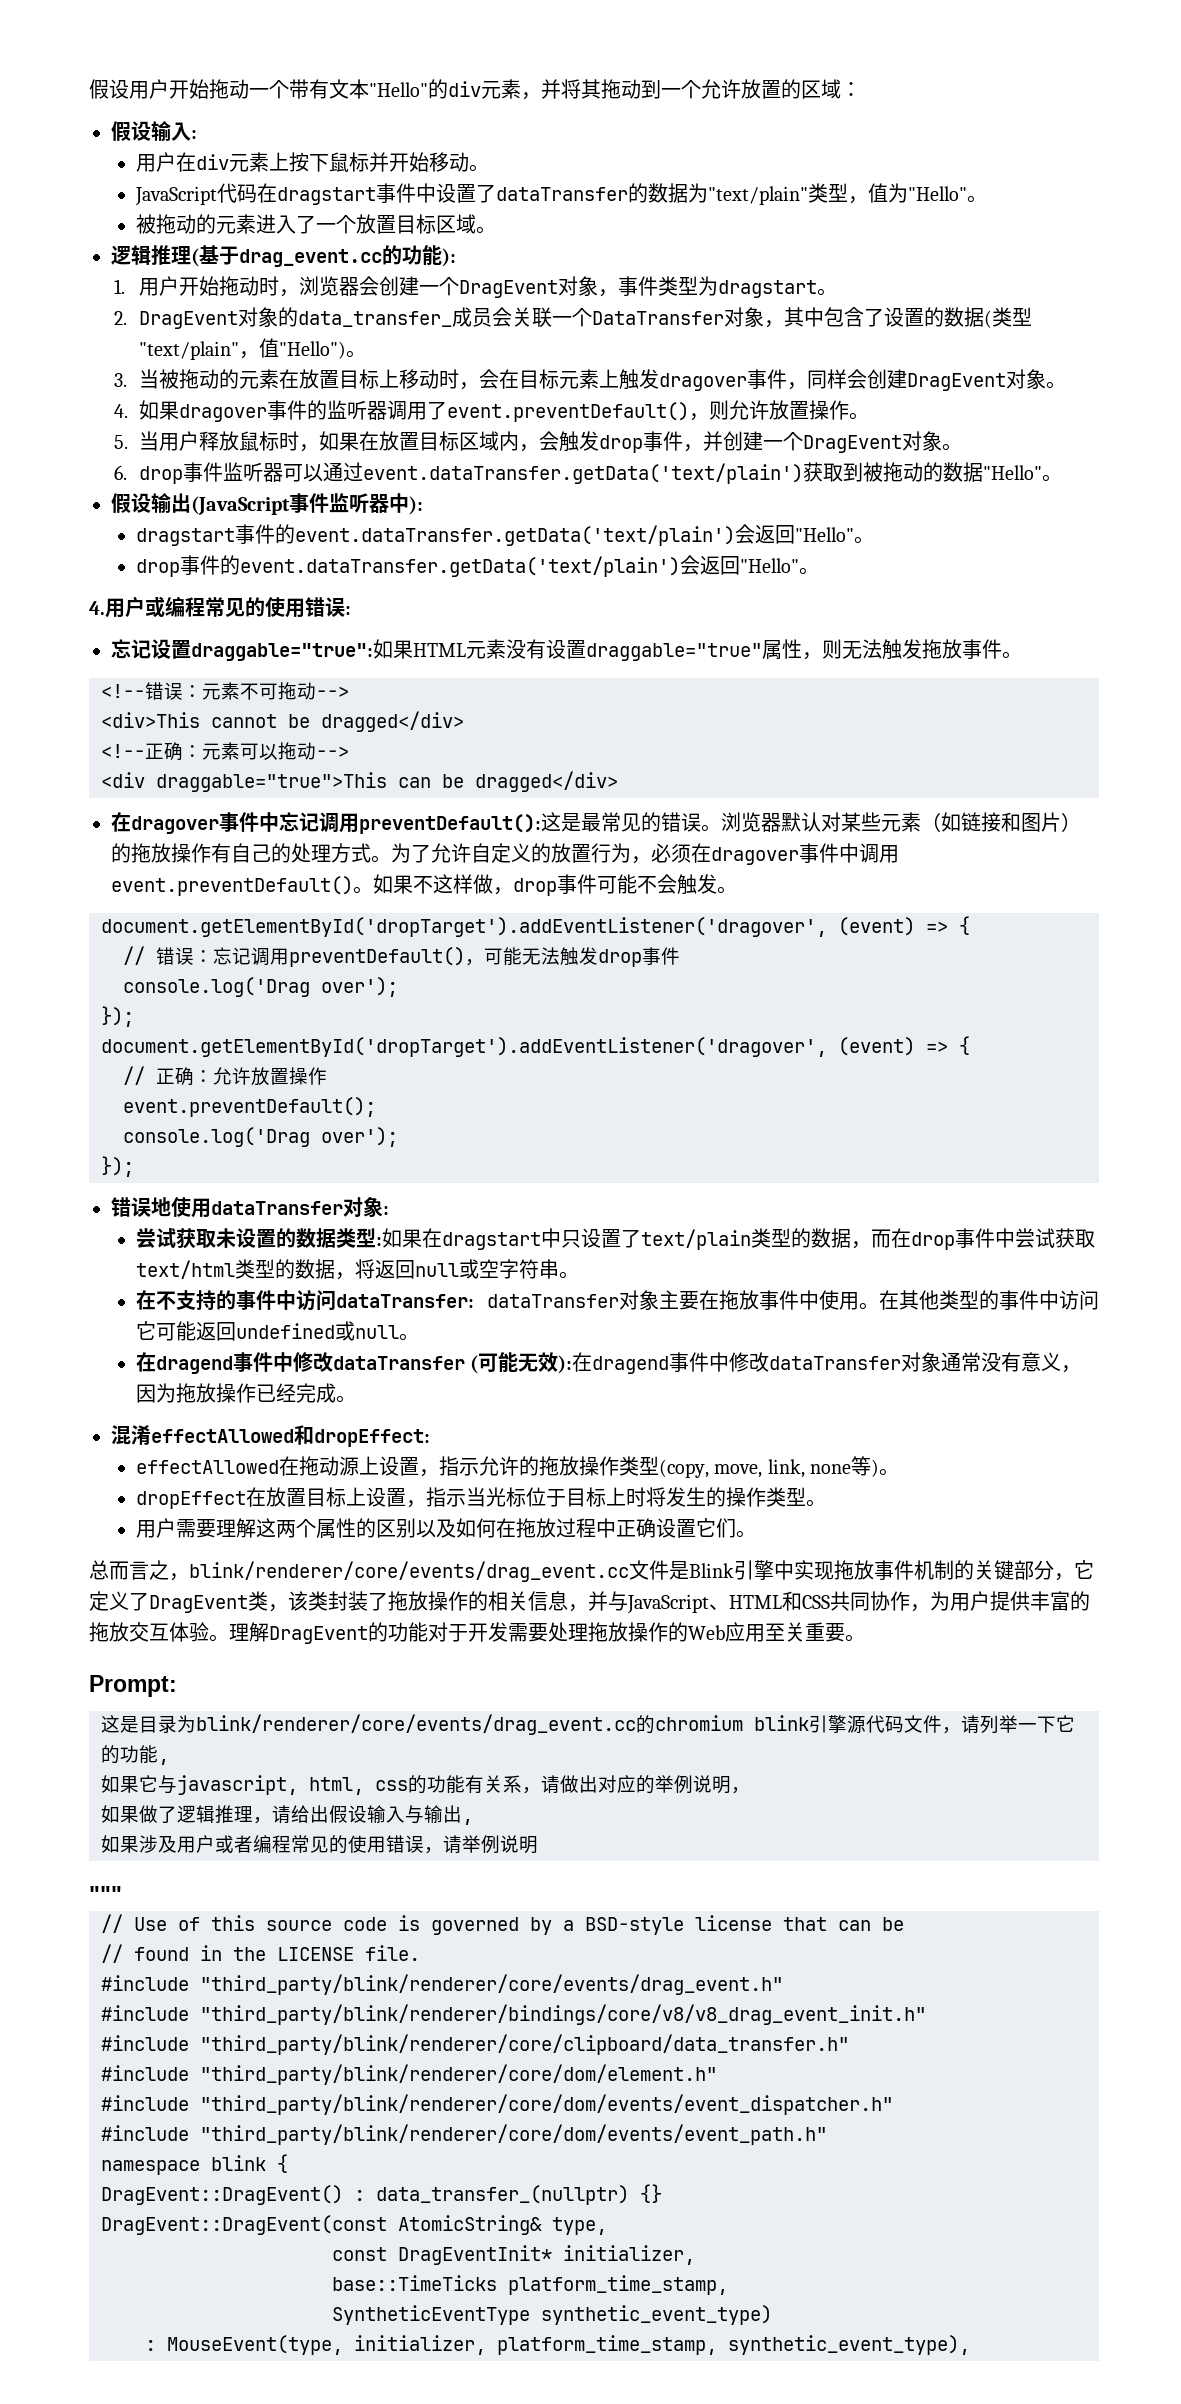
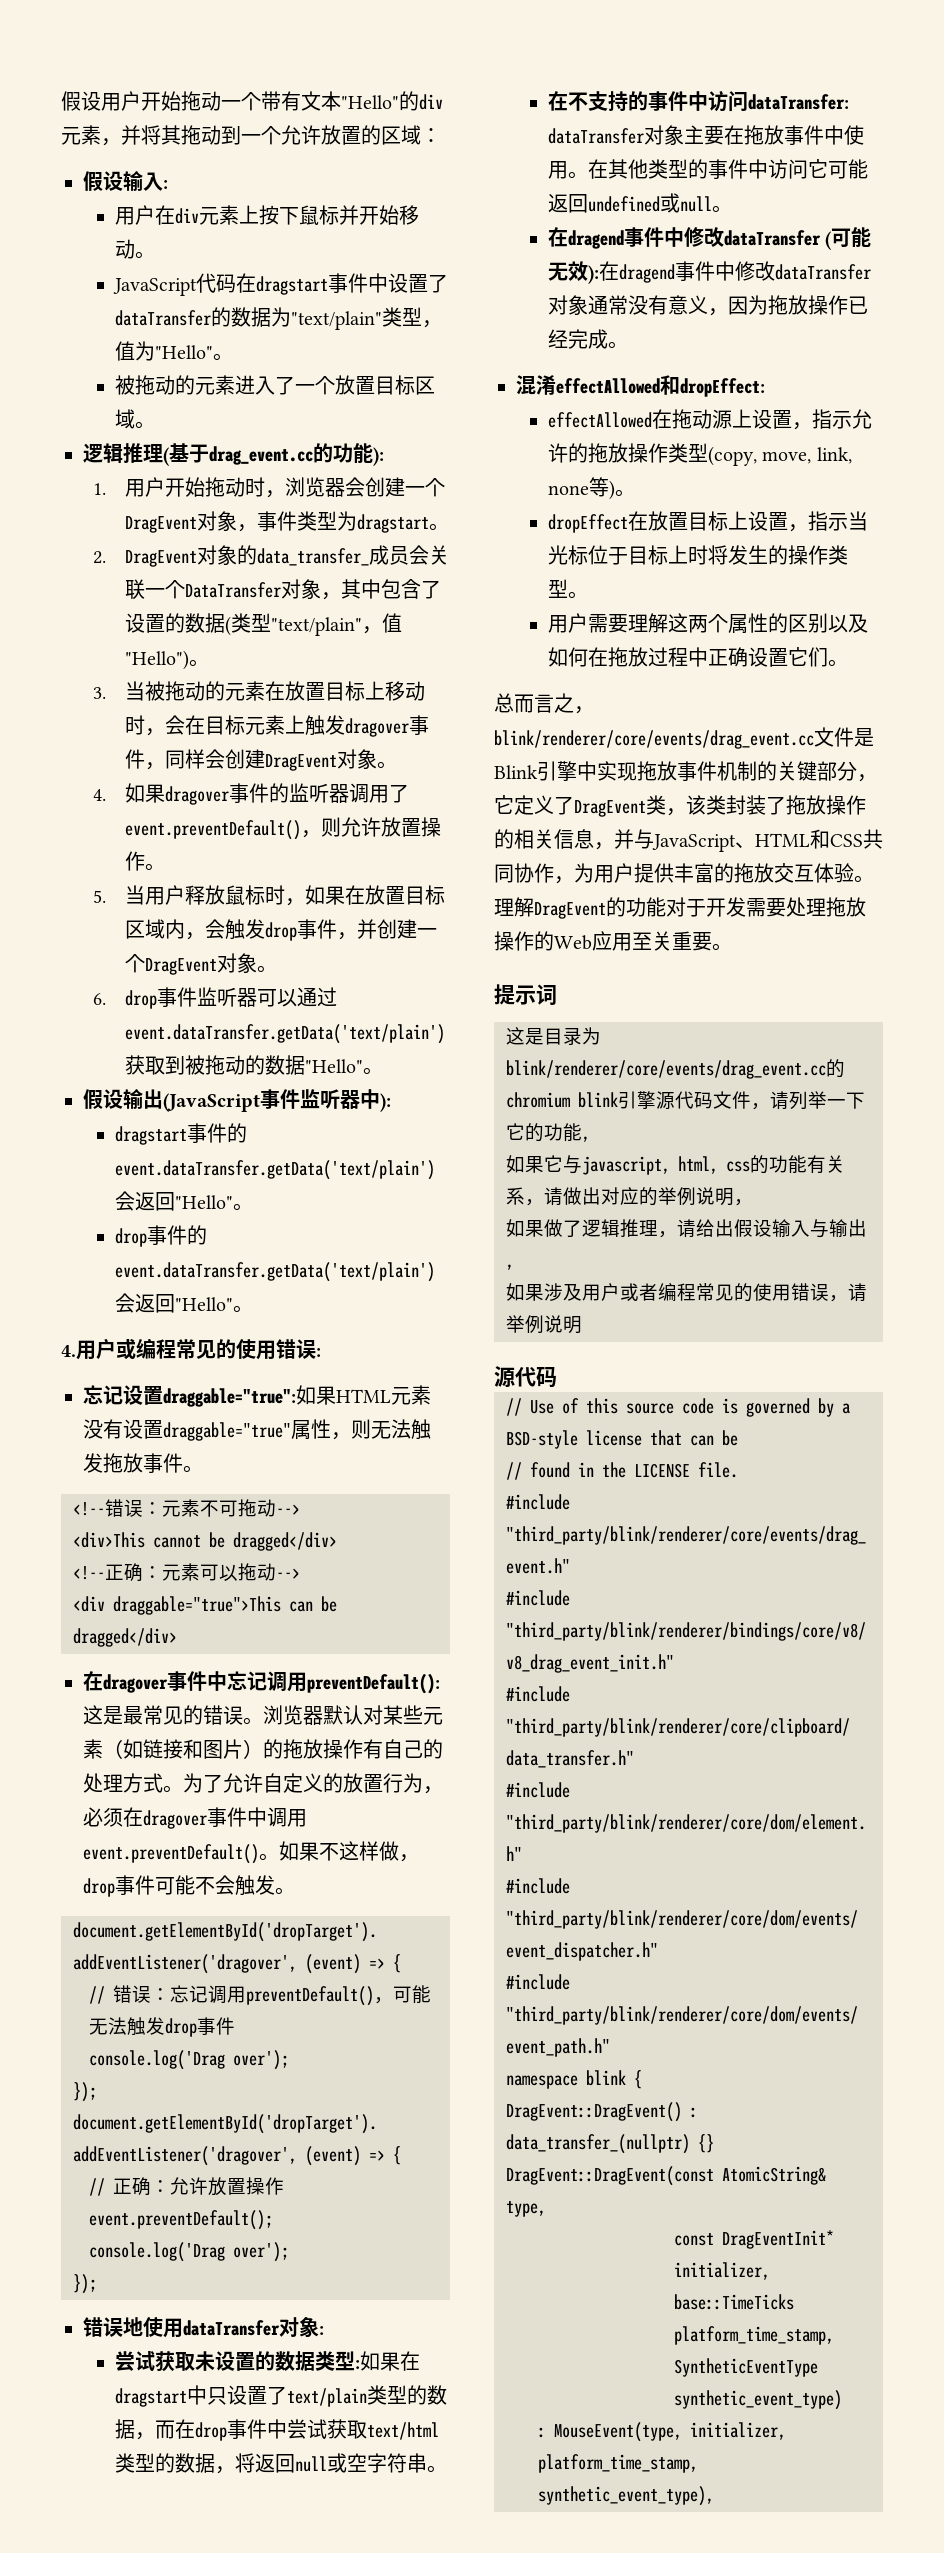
- Prompt:
+ 提示词
  如果涉及用户或者编程常见的使用错误，请举例说明
- """
+ 源代码

